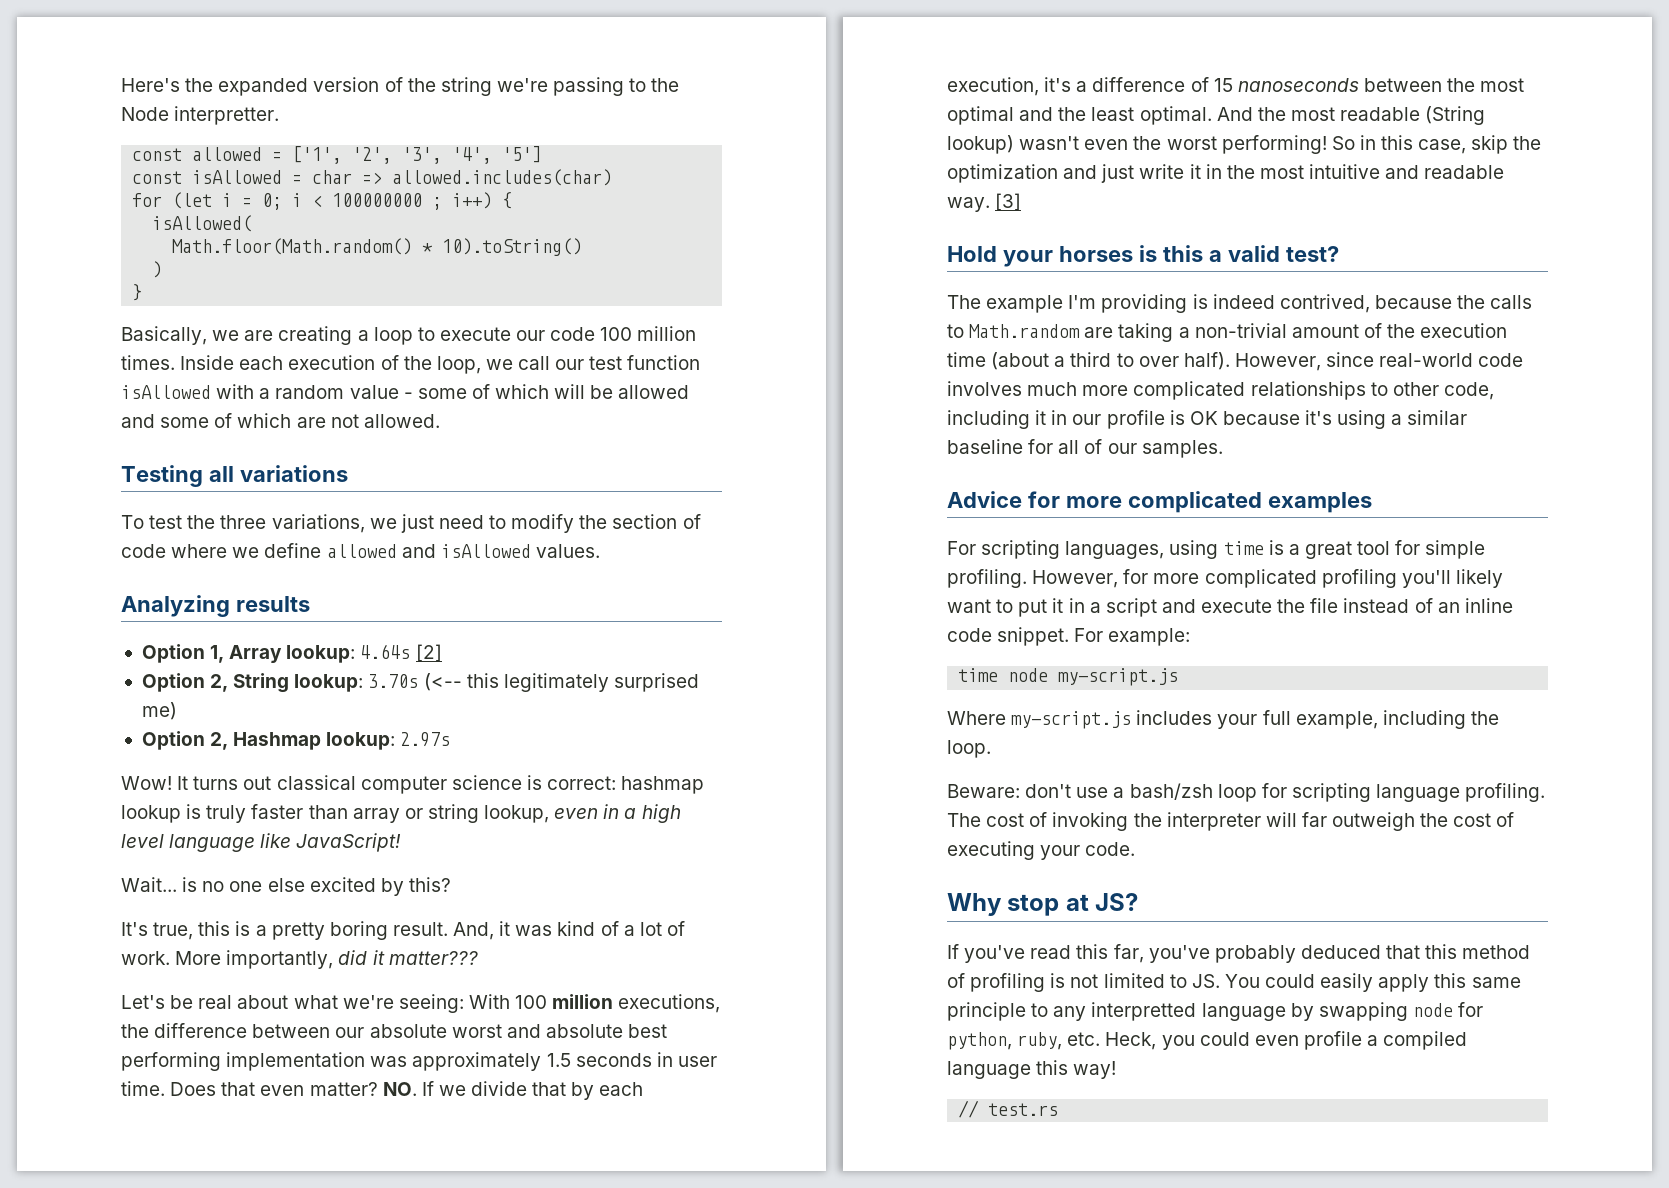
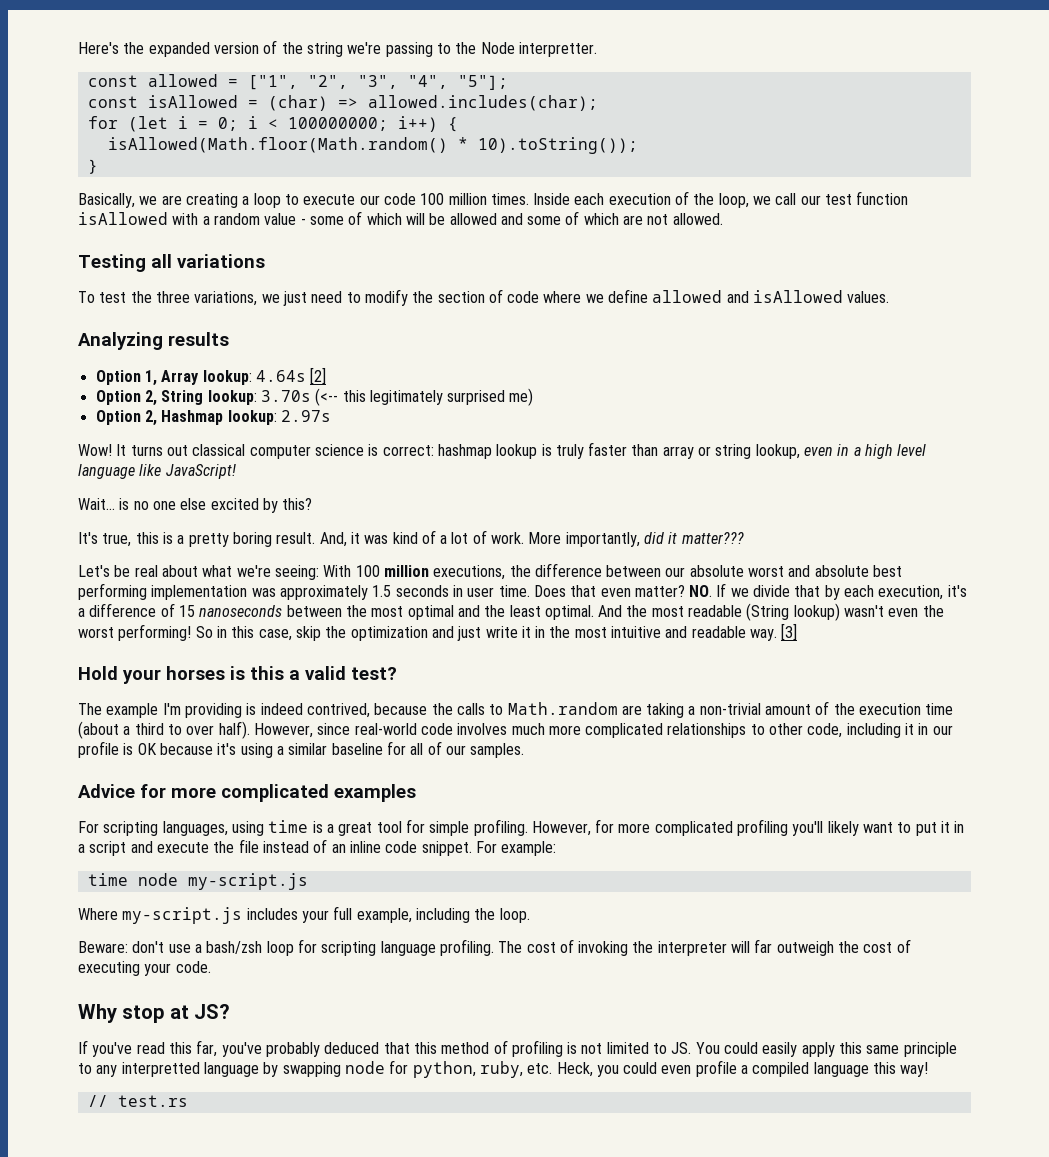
- const allowed = ['1', '2', '3', '4', '5']
+ const allowed = ["1", "2", "3", "4", "5"];
- const isAllowed = char => allowed.includes(char)
+ const isAllowed = (char) => allowed.includes(char);
- for (let i = 0; i < 100000000 ; i++) {
+ for (let i = 0; i < 100000000; i++) {
- isAllowed(
- Math.floor(Math.random() * 10).toString()
- )
+ isAllowed(Math.floor(Math.random() * 10).toString());

